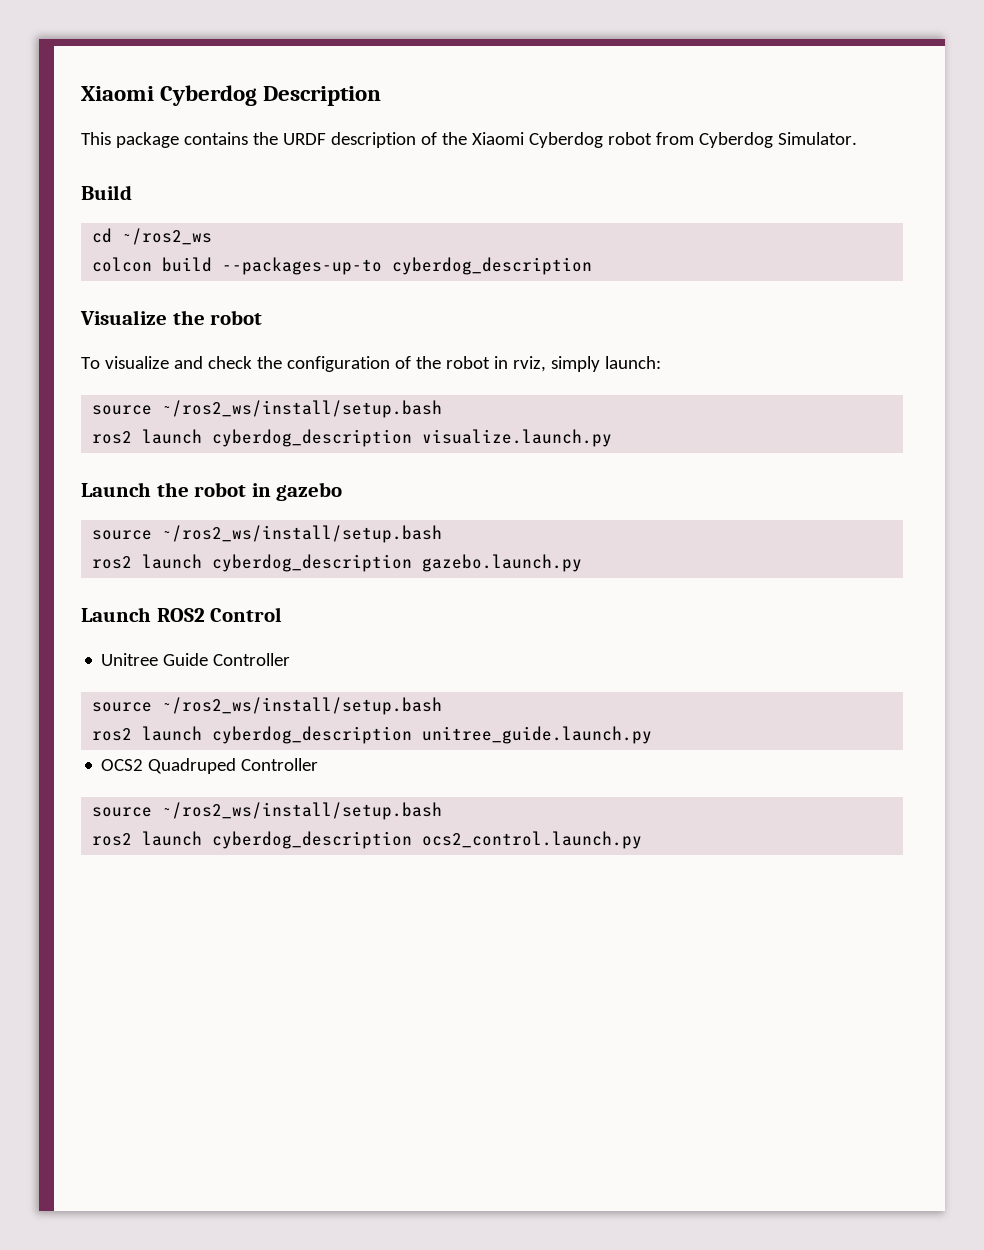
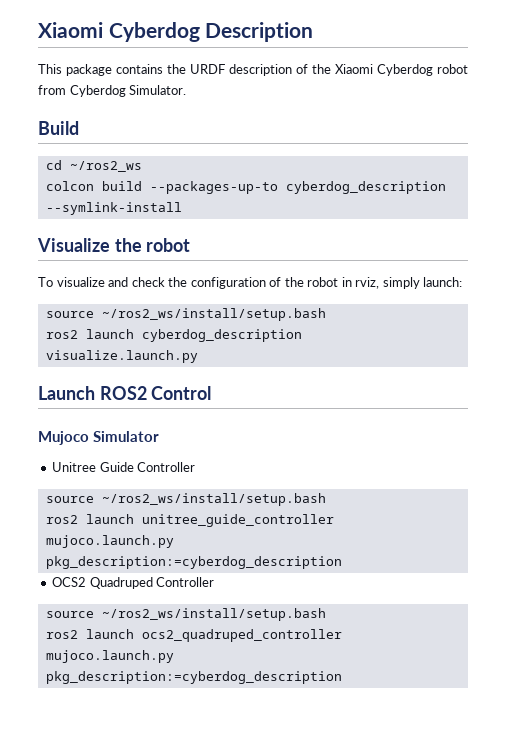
- colcon build --packages-up-to cyberdog_description
+ colcon build --packages-up-to cyberdog_description --symlink-install
- Launch the robot in gazebo
- source ~/ros2_ws/install/setup.bash
- ros2 launch cyberdog_description gazebo.launch.py
+ Mujoco Simulator
- ros2 launch cyberdog_description unitree_guide.launch.py
+ ros2 launch unitree_guide_controller mujoco.launch.py pkg_description:=cyberdog_description
- ros2 launch cyberdog_description ocs2_control.launch.py
+ ros2 launch ocs2_quadruped_controller mujoco.launch.py pkg_description:=cyberdog_description

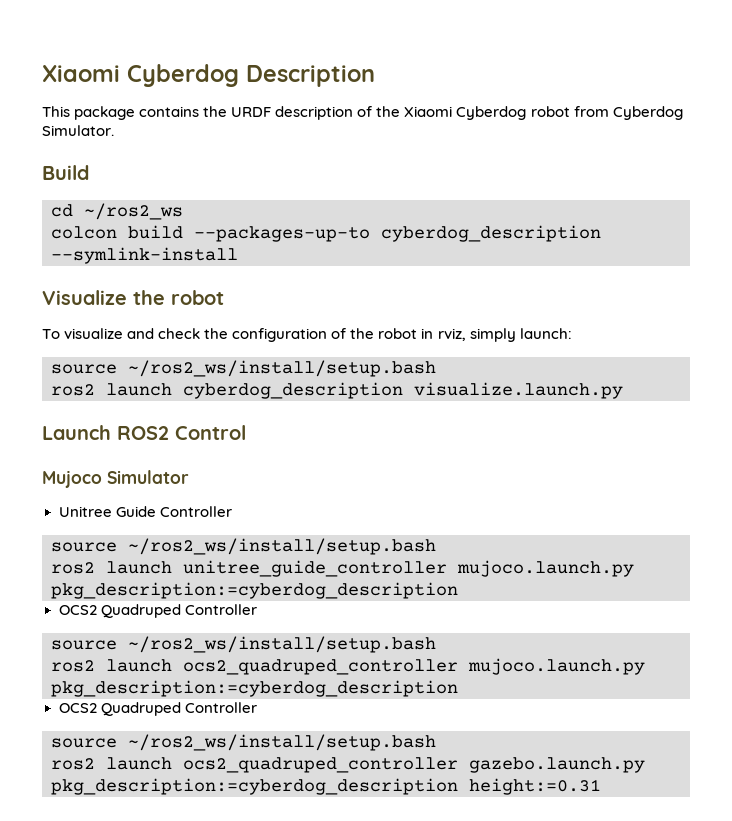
  ros2 launch ocs2_quadruped_controller mujoco.launch.py pkg_description:=cyberdog_description
+ OCS2 Quadruped Controller
+ source ~/ros2_ws/install/setup.bash
+ ros2 launch ocs2_quadruped_controller gazebo.launch.py pkg_description:=cyberdog_description height:=0.31

